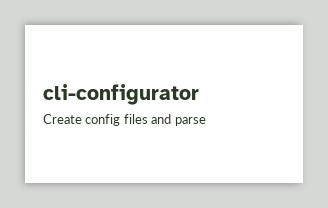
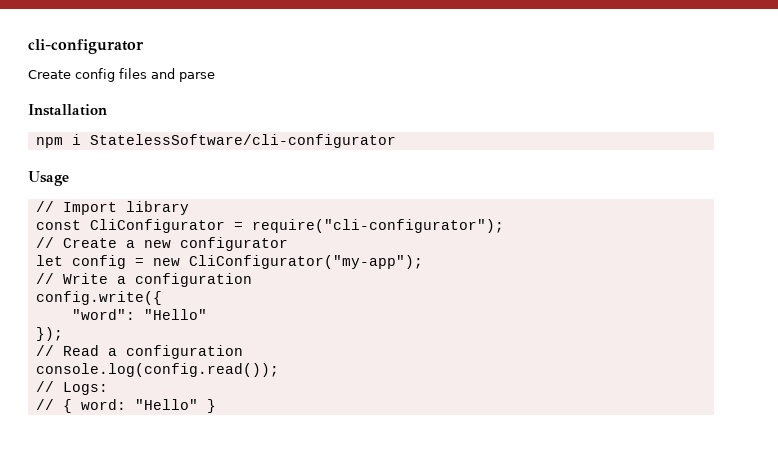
+ Installation
+ npm i StatelessSoftware/cli-configurator
+ Usage
+ // Import library
+ const CliConfigurator = require("cli-configurator");
+ // Create a new configurator
+ let config = new CliConfigurator("my-app");
+ // Write a configuration
+ config.write({
+ "word": "Hello"
+ });
+ // Read a configuration
+ console.log(config.read());
+ // Logs:
+ // { word: "Hello" }

